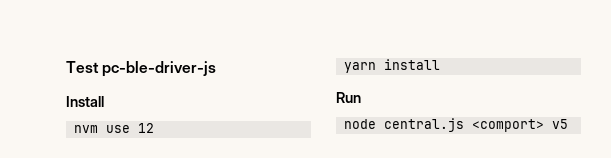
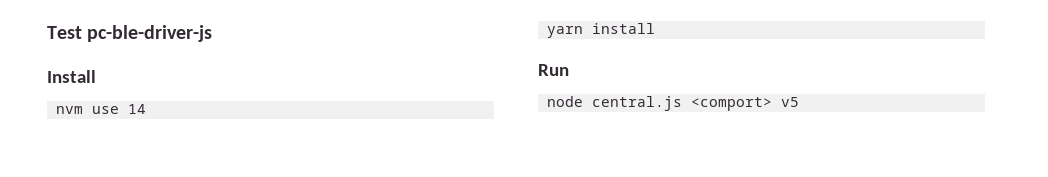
- nvm use 12
+ nvm use 14

